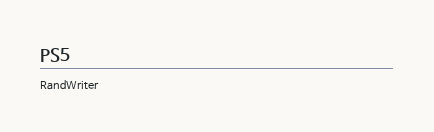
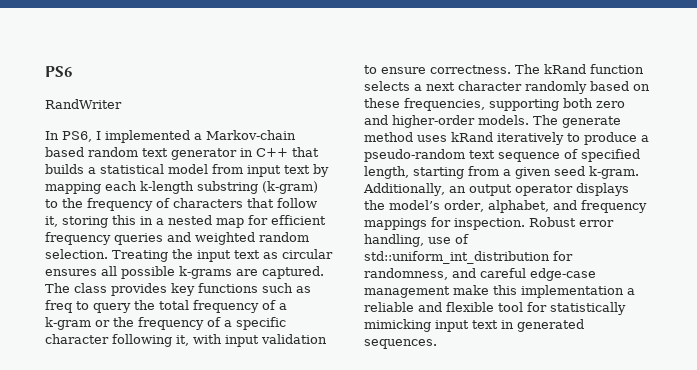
- PS5
+ PS6
+ In PS6, I implemented a Markov-chain based random text generator in C++ that builds a statistical model from input text by mapping each k-length substring (k-gram) to the frequency of characters that follow it, storing this in a nested map for efficient frequency queries and weighted random selection. Treating the input text as circular ensures all possible k-grams are captured. The class provides key functions such as freq to query the total frequency of a k-gram or the frequency of a specific character following it, with input validation to ensure correctness. The kRand function selects a next character randomly based on these frequencies, supporting both zero and higher-order models. The generate method uses kRand iteratively to produce a pseudo-random text sequence of specified length, starting from a given seed k-gram. Additionally, an output operator displays the model’s order, alphabet, and frequency mappings for inspection. Robust error handling, use of std::uniform_int_distribution for randomness, and careful edge-case management make this implementation a reliable and flexible tool for statistically mimicking input text in generated sequences.

